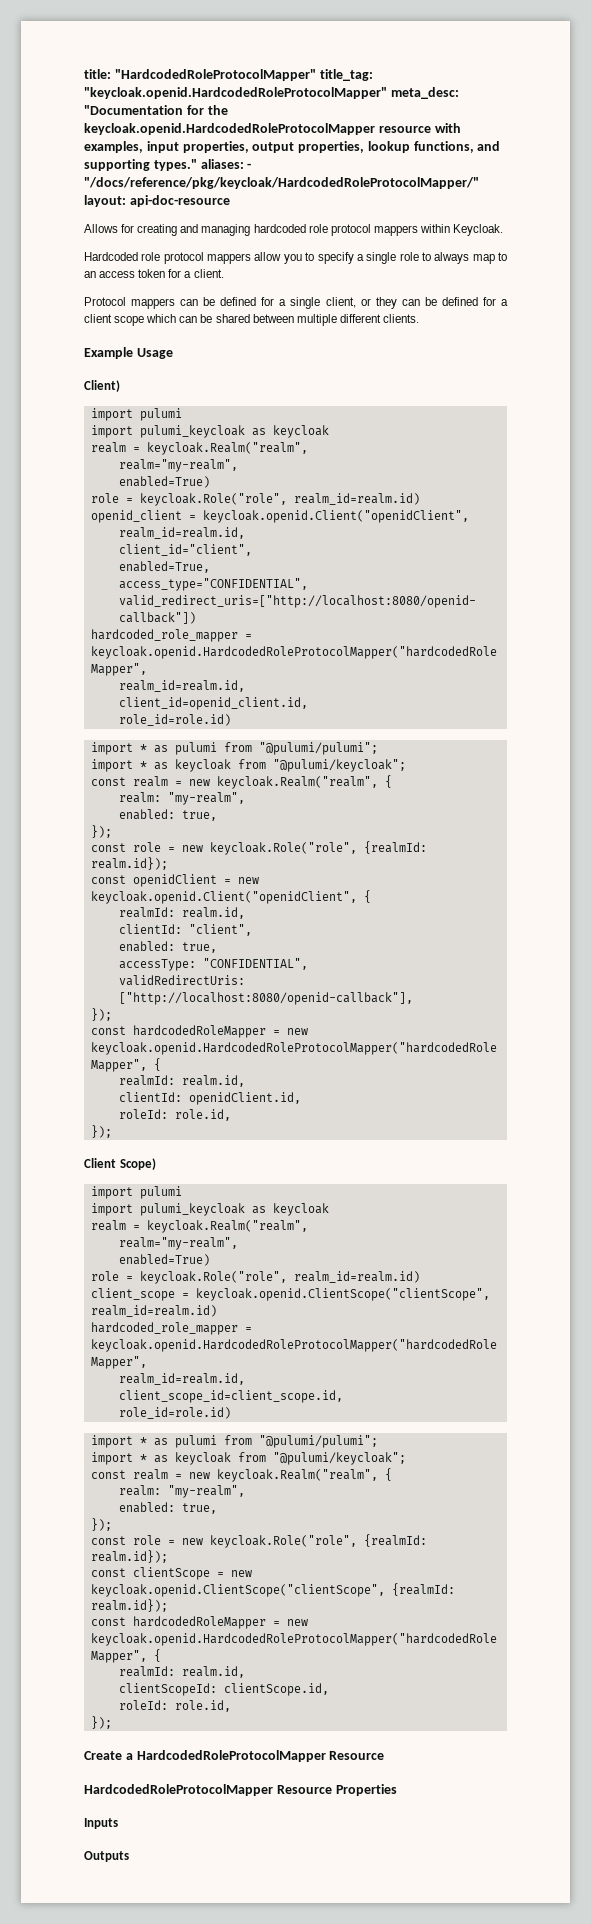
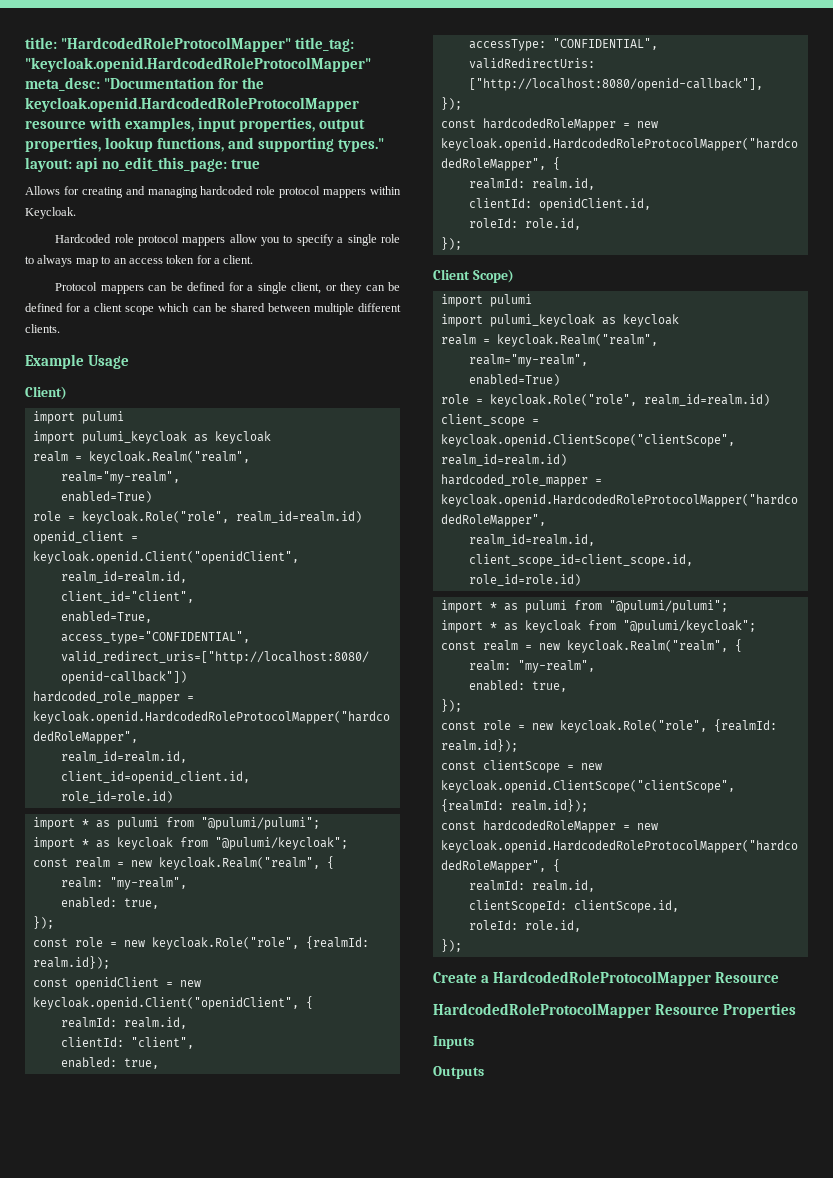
- title: "HardcodedRoleProtocolMapper" title_tag: "keycloak.openid.HardcodedRoleProtocolMapper" meta_desc: "Documentation for the keycloak.openid.HardcodedRoleProtocolMapper resource with examples, input properties, output properties, lookup functions, and supporting types." aliases: - "/docs/reference/pkg/keycloak/HardcodedRoleProtocolMapper/" layout: api-doc-resource
+ title: "HardcodedRoleProtocolMapper" title_tag: "keycloak.openid.HardcodedRoleProtocolMapper" meta_desc: "Documentation for the keycloak.openid.HardcodedRoleProtocolMapper resource with examples, input properties, output properties, lookup functions, and supporting types." layout: api no_edit_this_page: true

